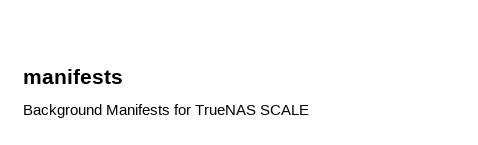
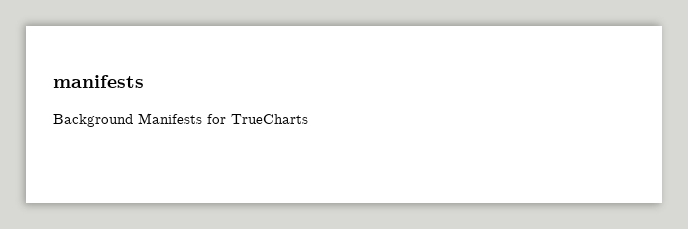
- Background Manifests for TrueNAS SCALE
+ Background Manifests for TrueCharts

